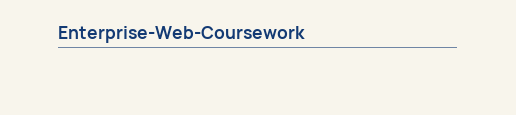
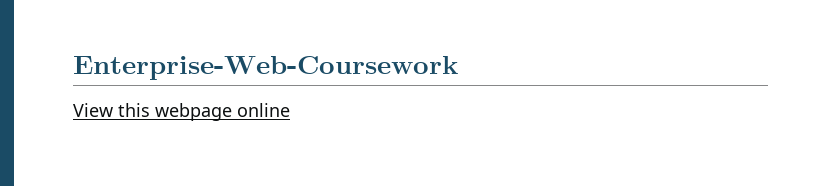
+ View this webpage online

